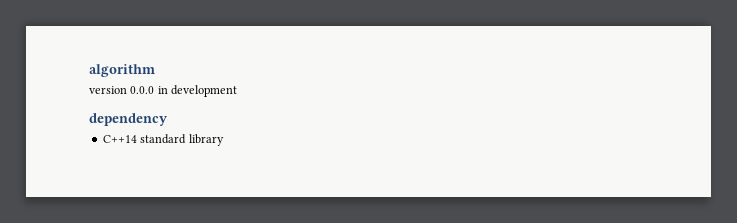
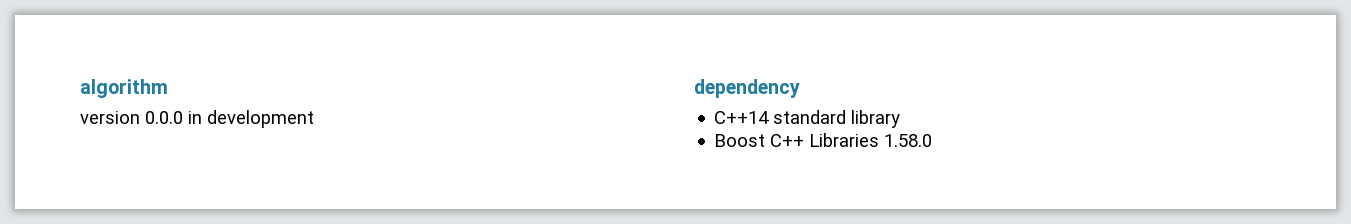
+ Boost C++ Libraries 1.58.0

